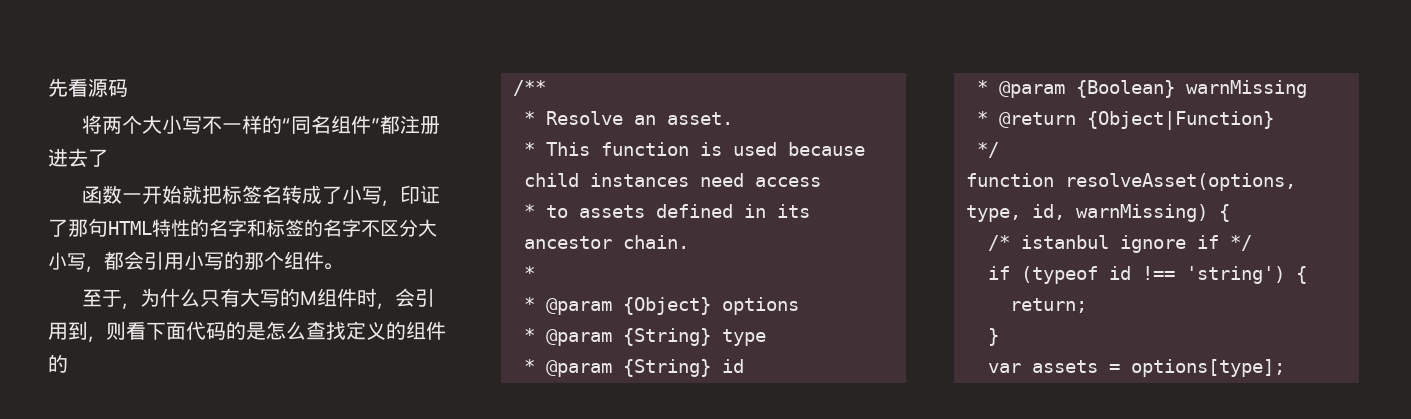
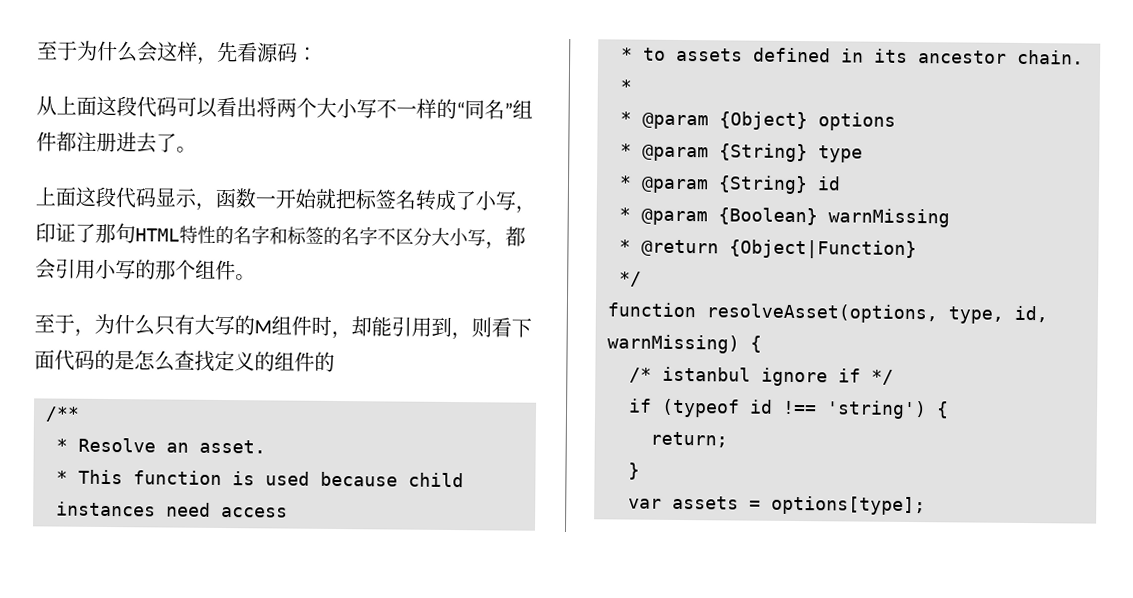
- 先看源码
- 将两个大小写不一样的“同名组件”都注册进去了
- 函数一开始就把标签名转成了小写，印证了那句HTML特性的名字和标签的名字不区分大小写，都会引用小写的那个组件。
+ 至于为什么会这样，先看源码：
+ 从上面这段代码可以看出将两个大小写不一样的“同名”组件都注册进去了。
+ 上面这段代码显示，函数一开始就把标签名转成了小写，印证了那句HTML特性的名字和标签的名字不区分大小写，都会引用小写的那个组件。
- 至于，为什么只有大写的M组件时，会引用到，则看下面代码的是怎么查找定义的组件的
+ 至于，为什么只有大写的M组件时，却能引用到，则看下面代码的是怎么查找定义的组件的

